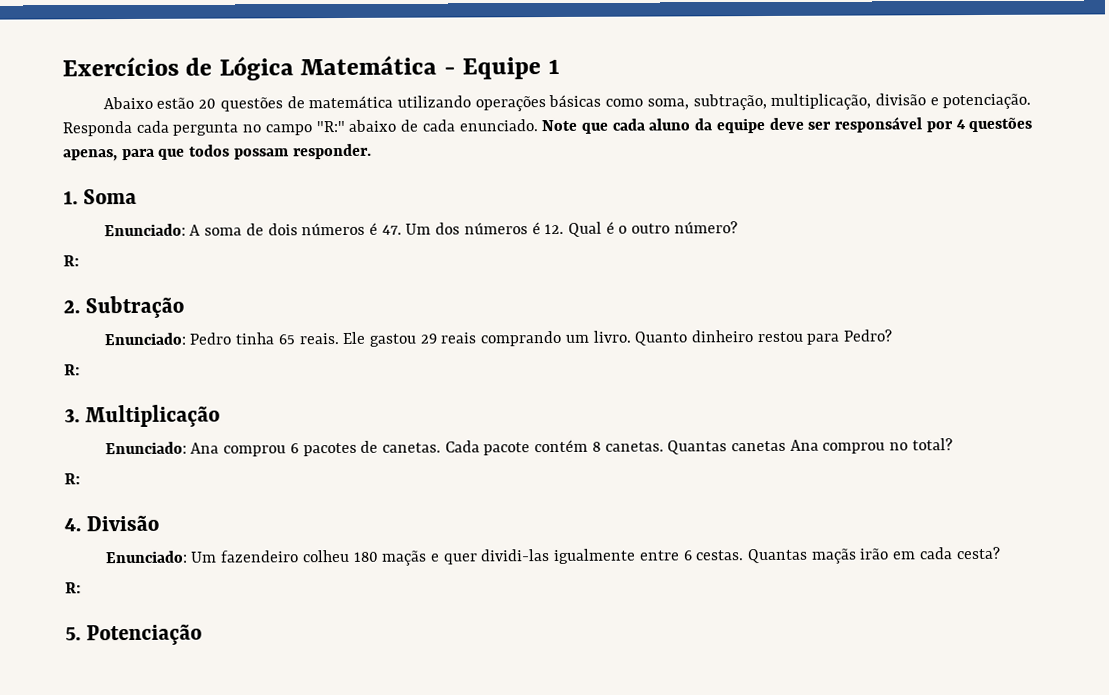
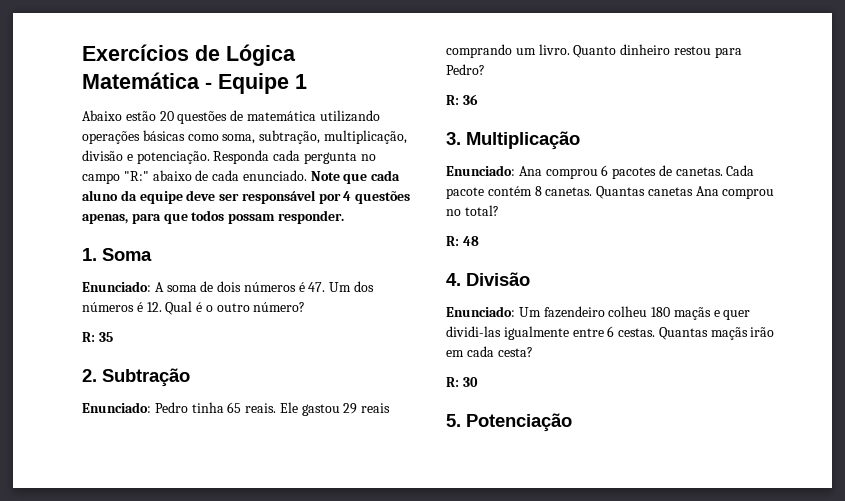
  Enunciado: A soma de dois números é 47. Um dos números é 12. Qual é o outro número?
- R:
+ R: 35
  Quanto dinheiro restou para Pedro?
- R:
+ R: 36
  Quantas canetas Ana comprou no total?
- R:
+ R: 48
  Quantas maçãs irão em cada cesta?
- R:
+ R: 30

